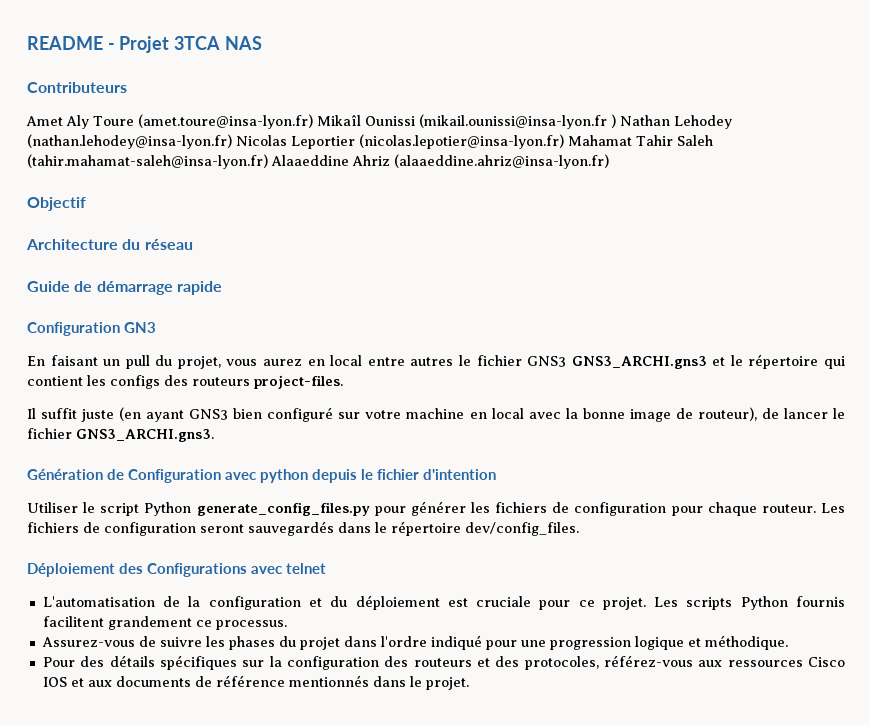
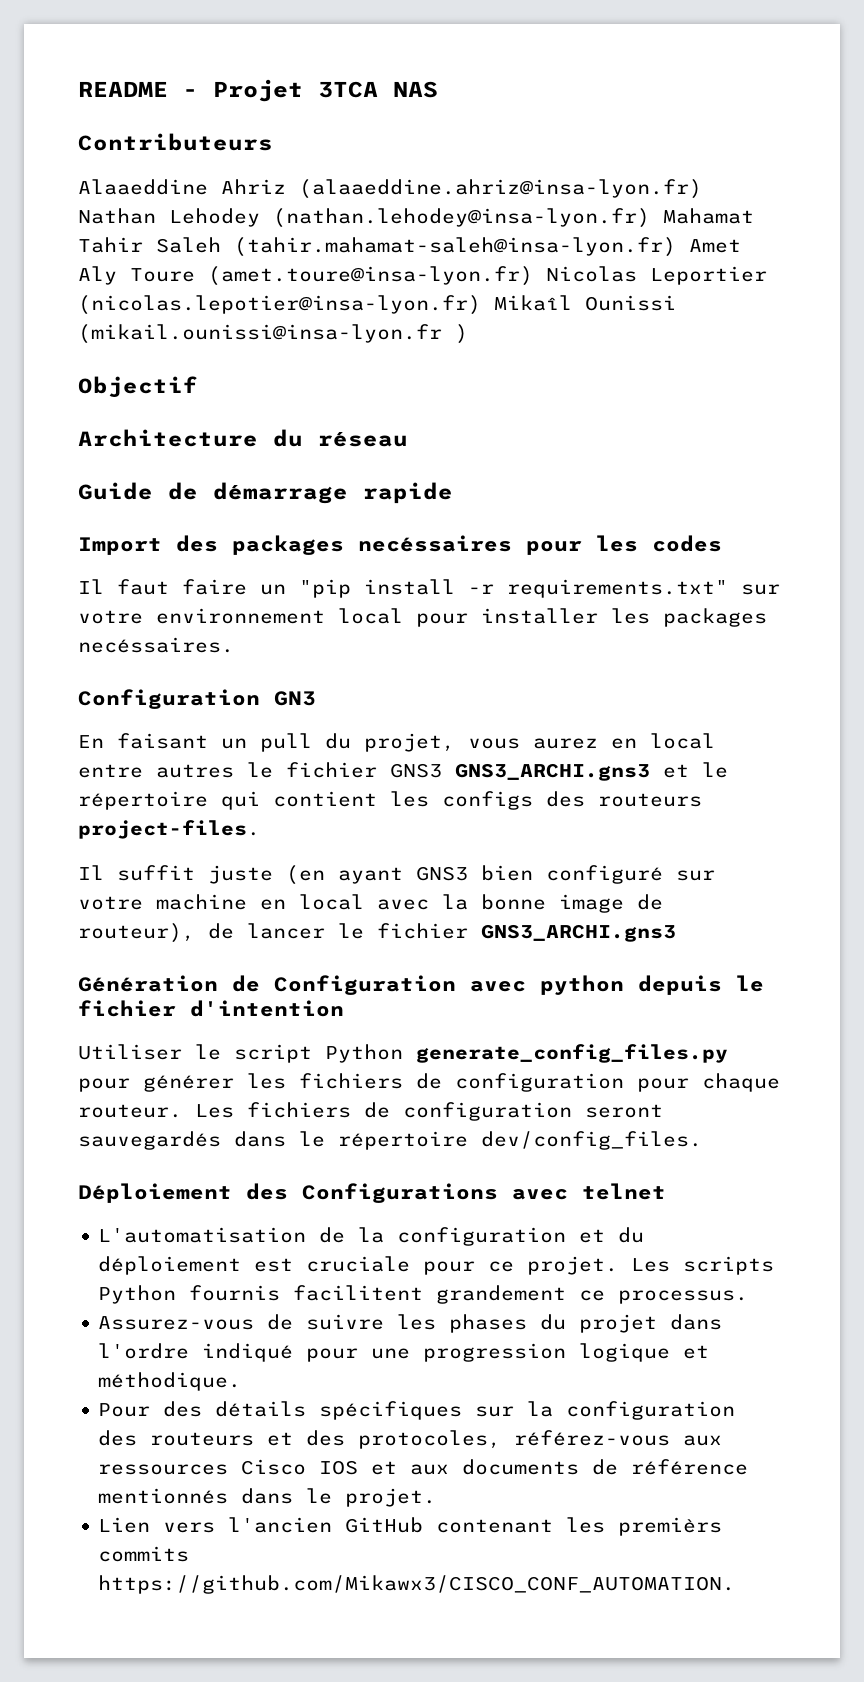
- Amet Aly Toure (amet.toure@insa-lyon.fr) Mikaîl Ounissi (mikail.ounissi@insa-lyon.fr ) Nathan Lehodey (nathan.lehodey@insa-lyon.fr) Nicolas Leportier (nicolas.lepotier@insa-lyon.fr) Mahamat Tahir Saleh (tahir.mahamat-saleh@insa-lyon.fr) Alaaeddine Ahriz (alaaeddine.ahriz@insa-lyon.fr)
+ Alaaeddine Ahriz (alaaeddine.ahriz@insa-lyon.fr) Nathan Lehodey (nathan.lehodey@insa-lyon.fr) Mahamat Tahir Saleh (tahir.mahamat-saleh@insa-lyon.fr) Amet Aly Toure (amet.toure@insa-lyon.fr) Nicolas Leportier (nicolas.lepotier@insa-lyon.fr) Mikaîl Ounissi (mikail.ounissi@insa-lyon.fr )
+ Import des packages necéssaires pour les codes
+ Il faut faire un "pip install -r requirements.txt" sur votre environnement local pour installer les packages necéssaires.
- Il suffit juste (en ayant GNS3 bien configuré sur votre machine en local avec la bonne image de routeur), de lancer le fichier GNS3_ARCHI.gns3.
+ Il suffit juste (en ayant GNS3 bien configuré sur votre machine en local avec la bonne image de routeur), de lancer le fichier GNS3_ARCHI.gns3
+ Lien vers l'ancien GitHub contenant les premièrs commits https://github.com/Mikawx3/CISCO_CONF_AUTOMATION.

